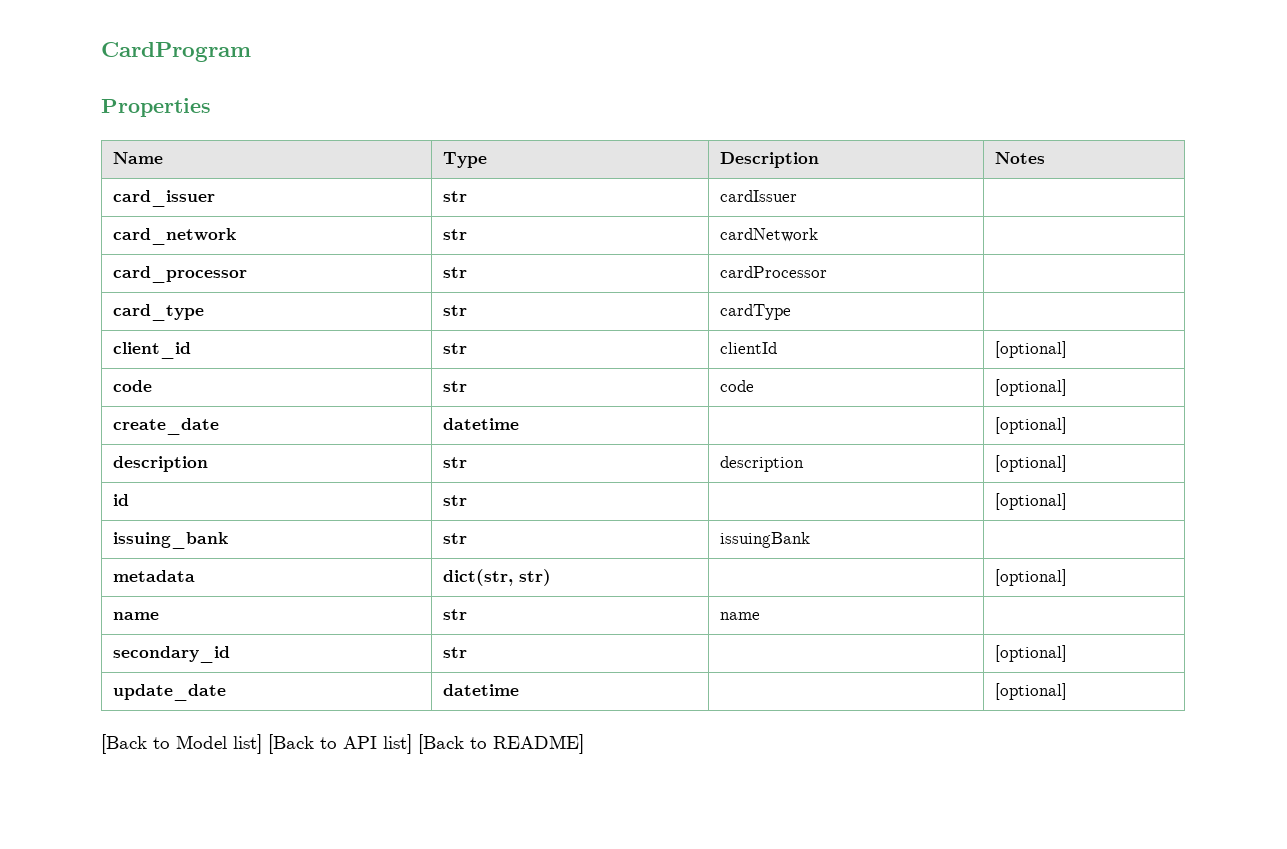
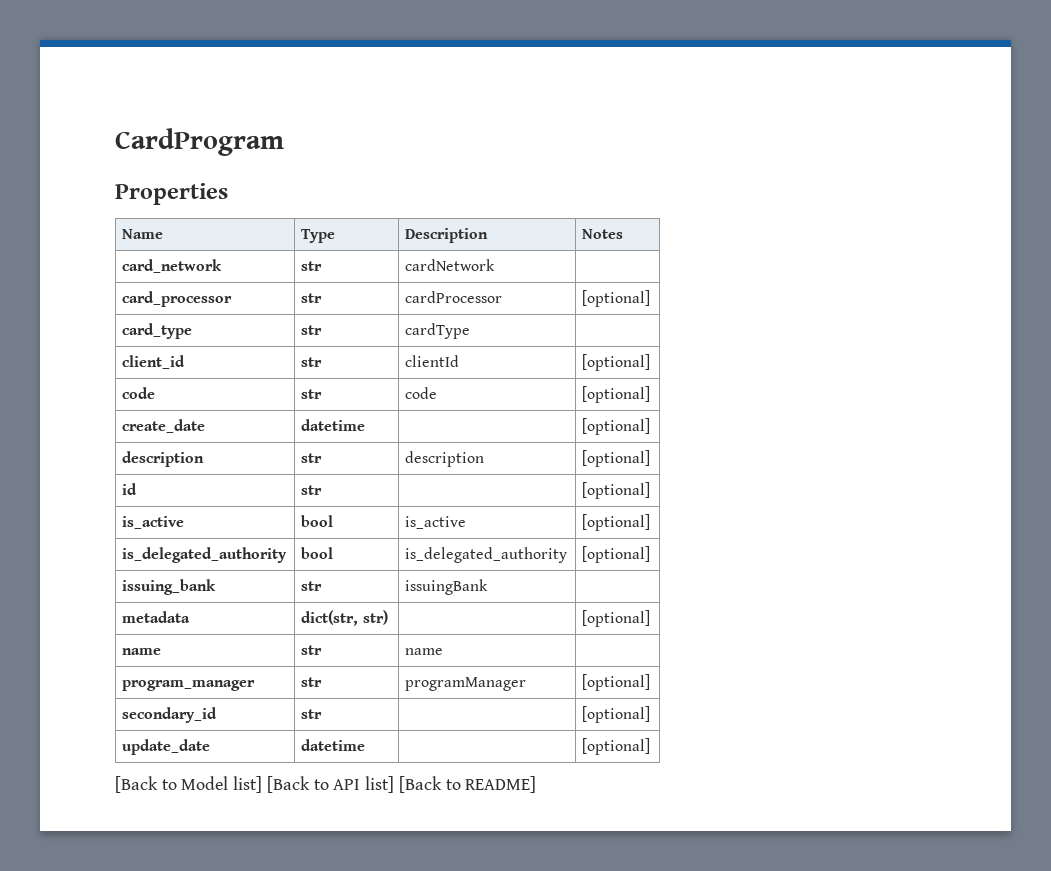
- card_issuer | str | cardIssuer |
- card_processor | str | cardProcessor |
+ card_processor | str | cardProcessor | [optional]
+ is_active | bool | is_active | [optional]
+ is_delegated_authority | bool | is_delegated_authority | [optional]
+ program_manager | str | programManager | [optional]

